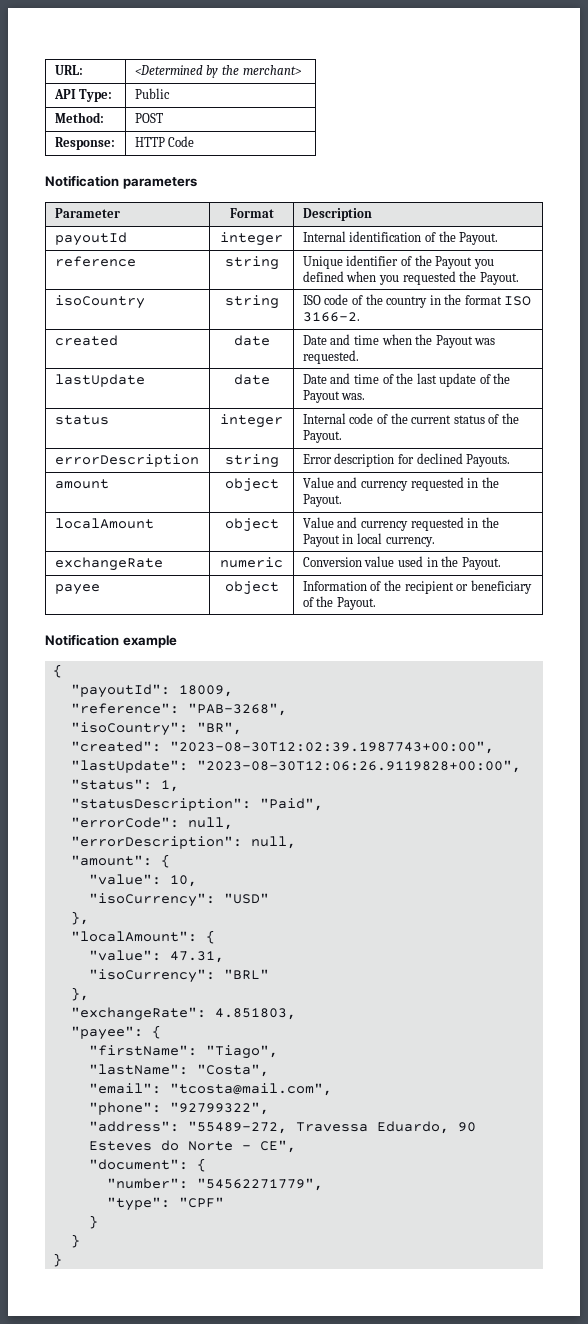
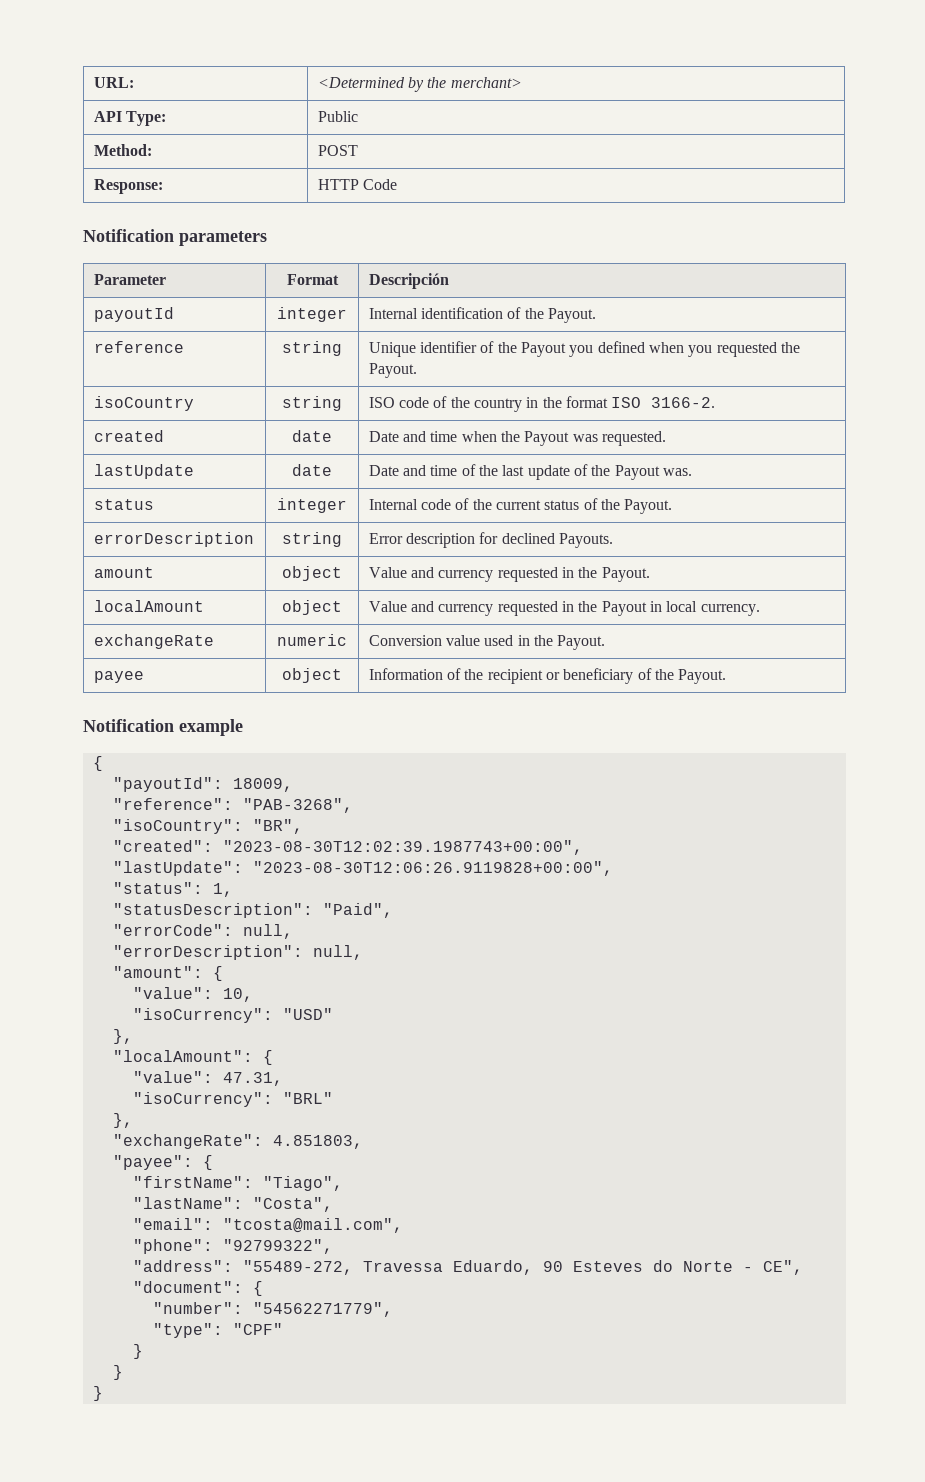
- Parameter | Format | Description
+ Parameter | Format | Descripción

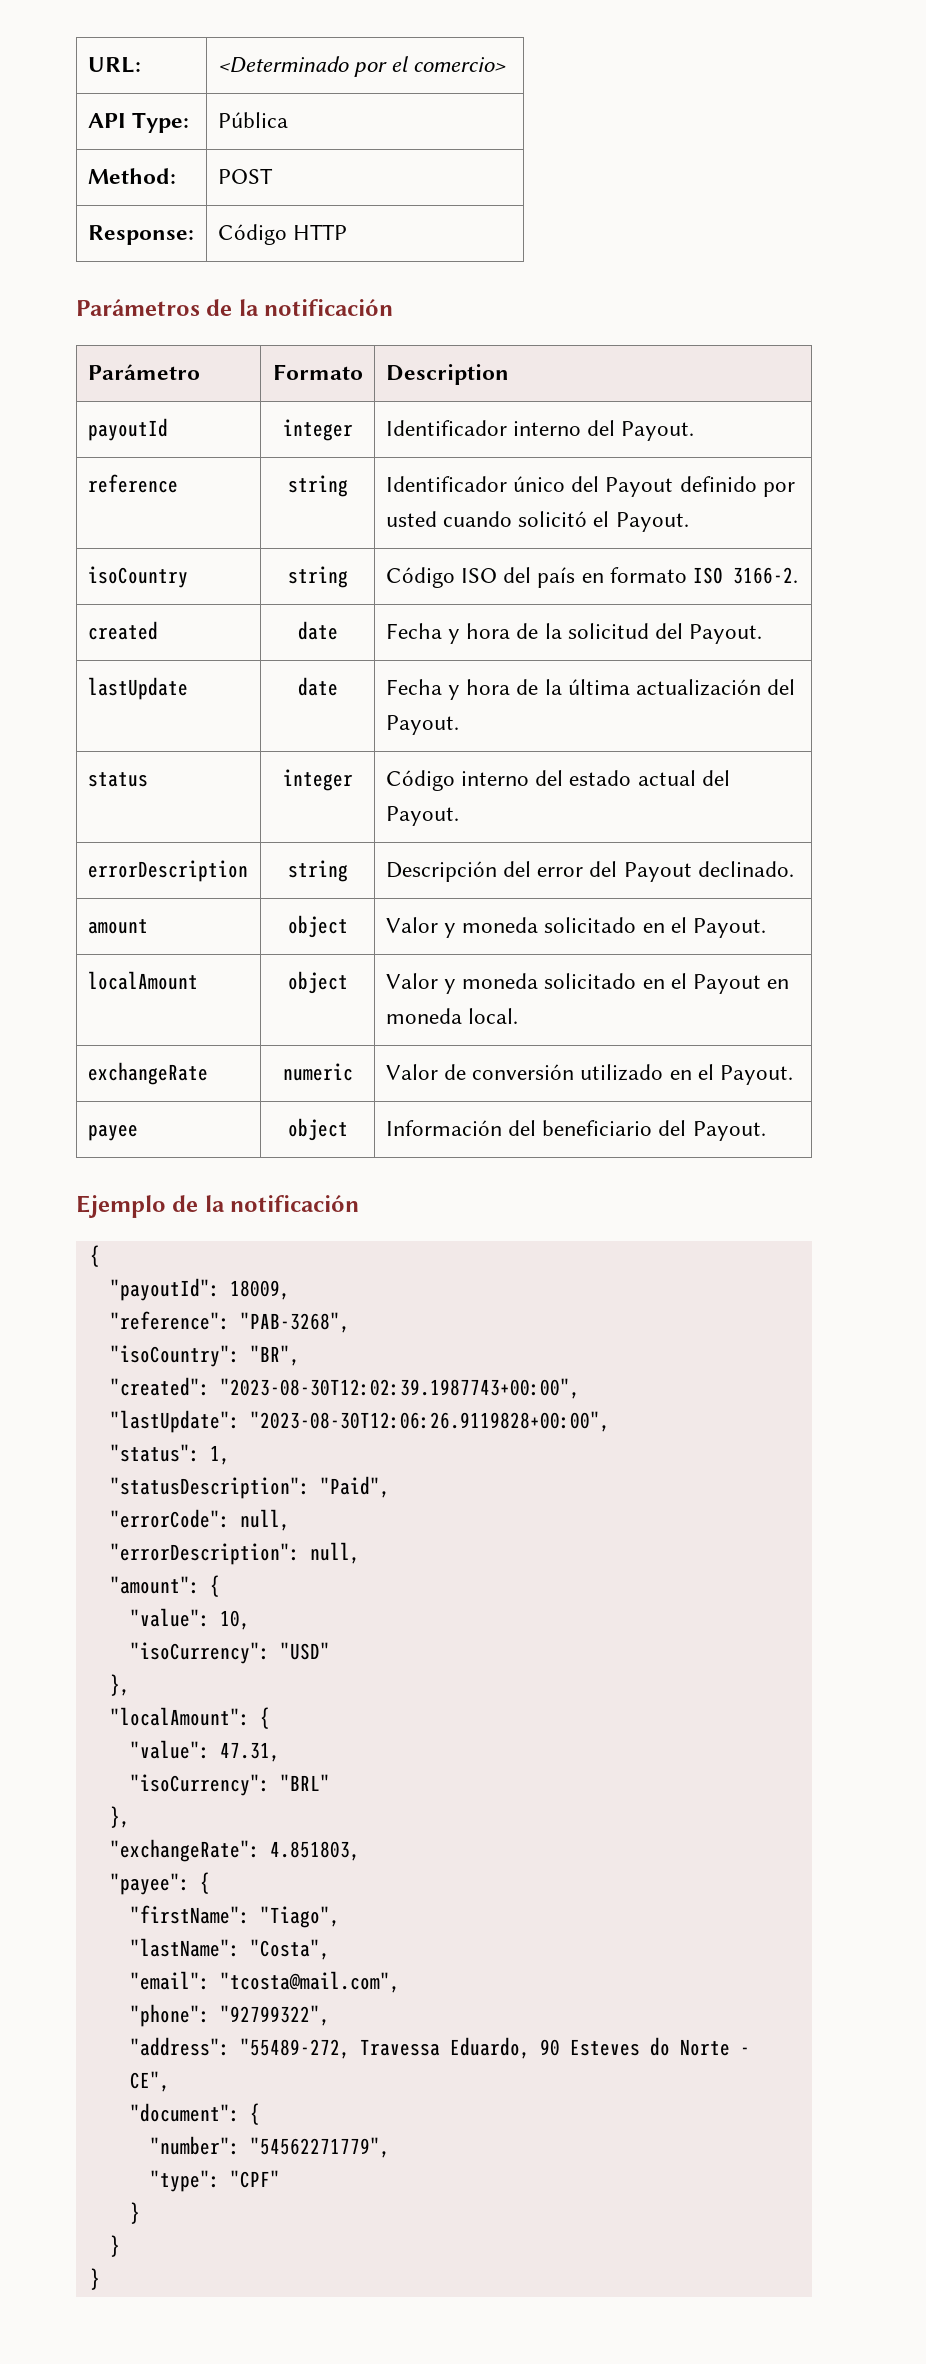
- URL: | <Determined by the merchant>
+ URL: | <Determinado por el comercio>
- API Type: | Public
+ API Type: | Pública
- Response: | HTTP Code
- Notification parameters
- Parameter | Format | Descripción
- payoutId | integer | Internal identification of the Payout.
- reference | string | Unique identifier of the Payout you defined when you requested the Payout.
- isoCountry | string | ISO code of the country in the format ISO 3166-2.
- created | date | Date and time when the Payout was requested.
- lastUpdate | date | Date and time of the last update of the Payout was.
- status | integer | Internal code of the current status of the Payout.
- errorDescription | string | Error description for declined Payouts.
- amount | object | Value and currency requested in the Payout.
- localAmount | object | Value and currency requested in the Payout in local currency.
- exchangeRate | numeric | Conversion value used in the Payout.
- payee | object | Information of the recipient or beneficiary of the Payout.
- Notification example
+ Response: | Código HTTP
+ Parámetros de la notificación
+ Parámetro | Formato | Description
+ payoutId | integer | Identificador interno del Payout.
+ reference | string | Identificador único del Payout definido por usted cuando solicitó el Payout.
+ isoCountry | string | Código ISO del país en formato ISO 3166-2.
+ created | date | Fecha y hora de la solicitud del Payout.
+ lastUpdate | date | Fecha y hora de la última actualización del Payout.
+ status | integer | Código interno del estado actual del Payout.
+ errorDescription | string | Descripción del error del Payout declinado.
+ amount | object | Valor y moneda solicitado en el Payout.
+ localAmount | object | Valor y moneda solicitado en el Payout en moneda local.
+ exchangeRate | numeric | Valor de conversión utilizado en el Payout.
+ payee | object | Información del beneficiario del Payout.
+ Ejemplo de la notificación

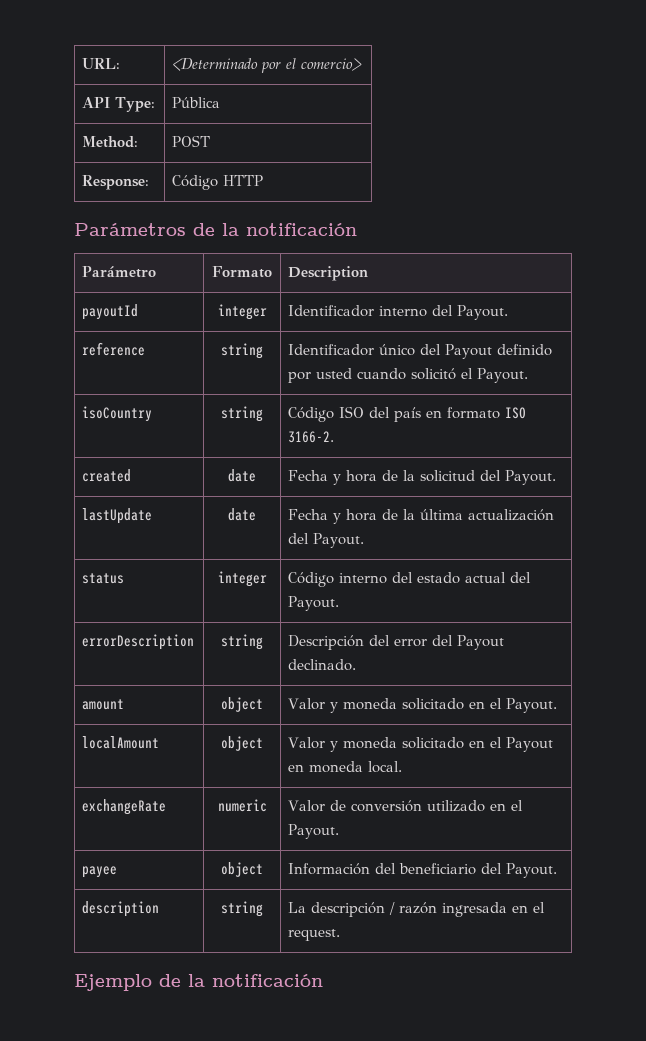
+ description | string | La descripción / razón ingresada en el request.
  Ejemplo de la notificación
- {
- "payoutId": 18009,
- "reference": "PAB-3268",
- "isoCountry": "BR",
- "created": "2023-08-30T12:02:39.1987743+00:00",
- "lastUpdate": "2023-08-30T12:06:26.9119828+00:00",
- "status": 1,
- "statusDescription": "Paid",
- "errorCode": null,
- "errorDescription": null,
- "amount": {
- "value": 10,
- "isoCurrency": "USD"
- },
- "localAmount": {
- "value": 47.31,
- "isoCurrency": "BRL"
- },
- "exchangeRate": 4.851803,
- "payee": {
- "firstName": "Tiago",
- "lastName": "Costa",
- "email": "tcosta@mail.com",
- "phone": "92799322",
- "address": "55489-272, Travessa Eduardo, 90 Esteves do Norte - CE",
- "document": {
- "number": "54562271779",
- "type": "CPF"
- }
- }
- }

